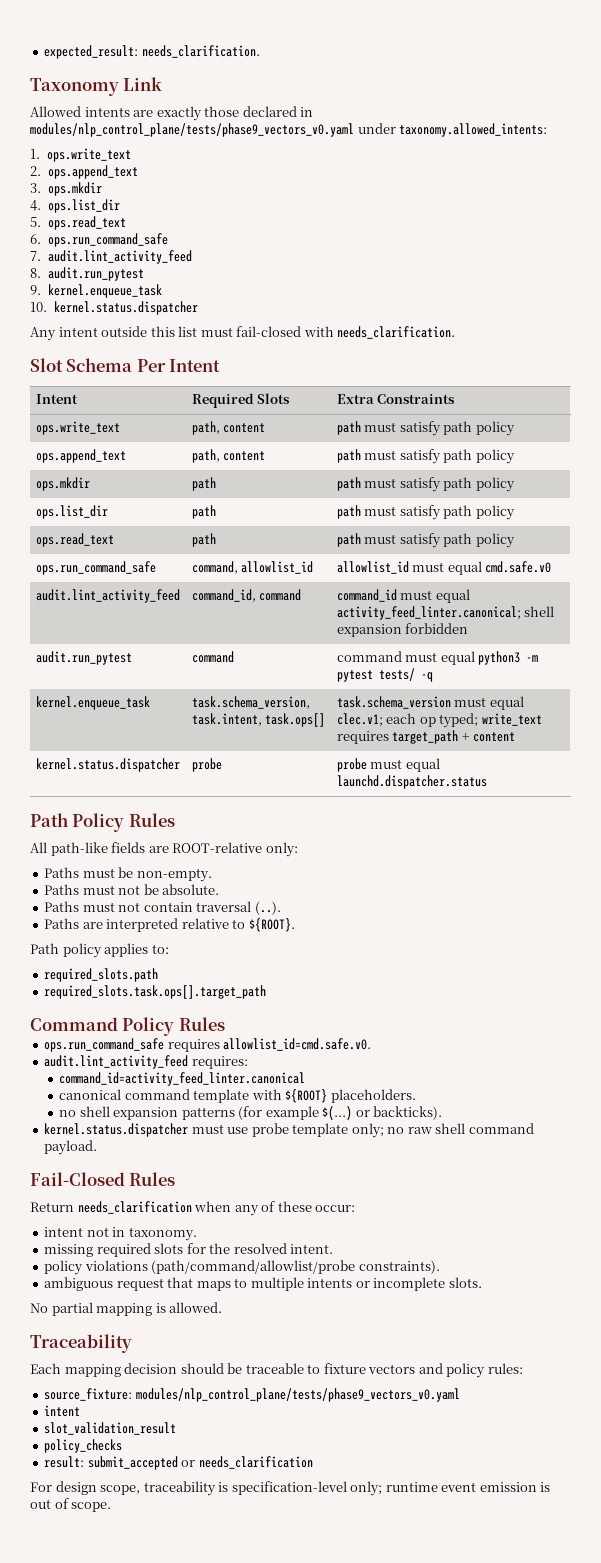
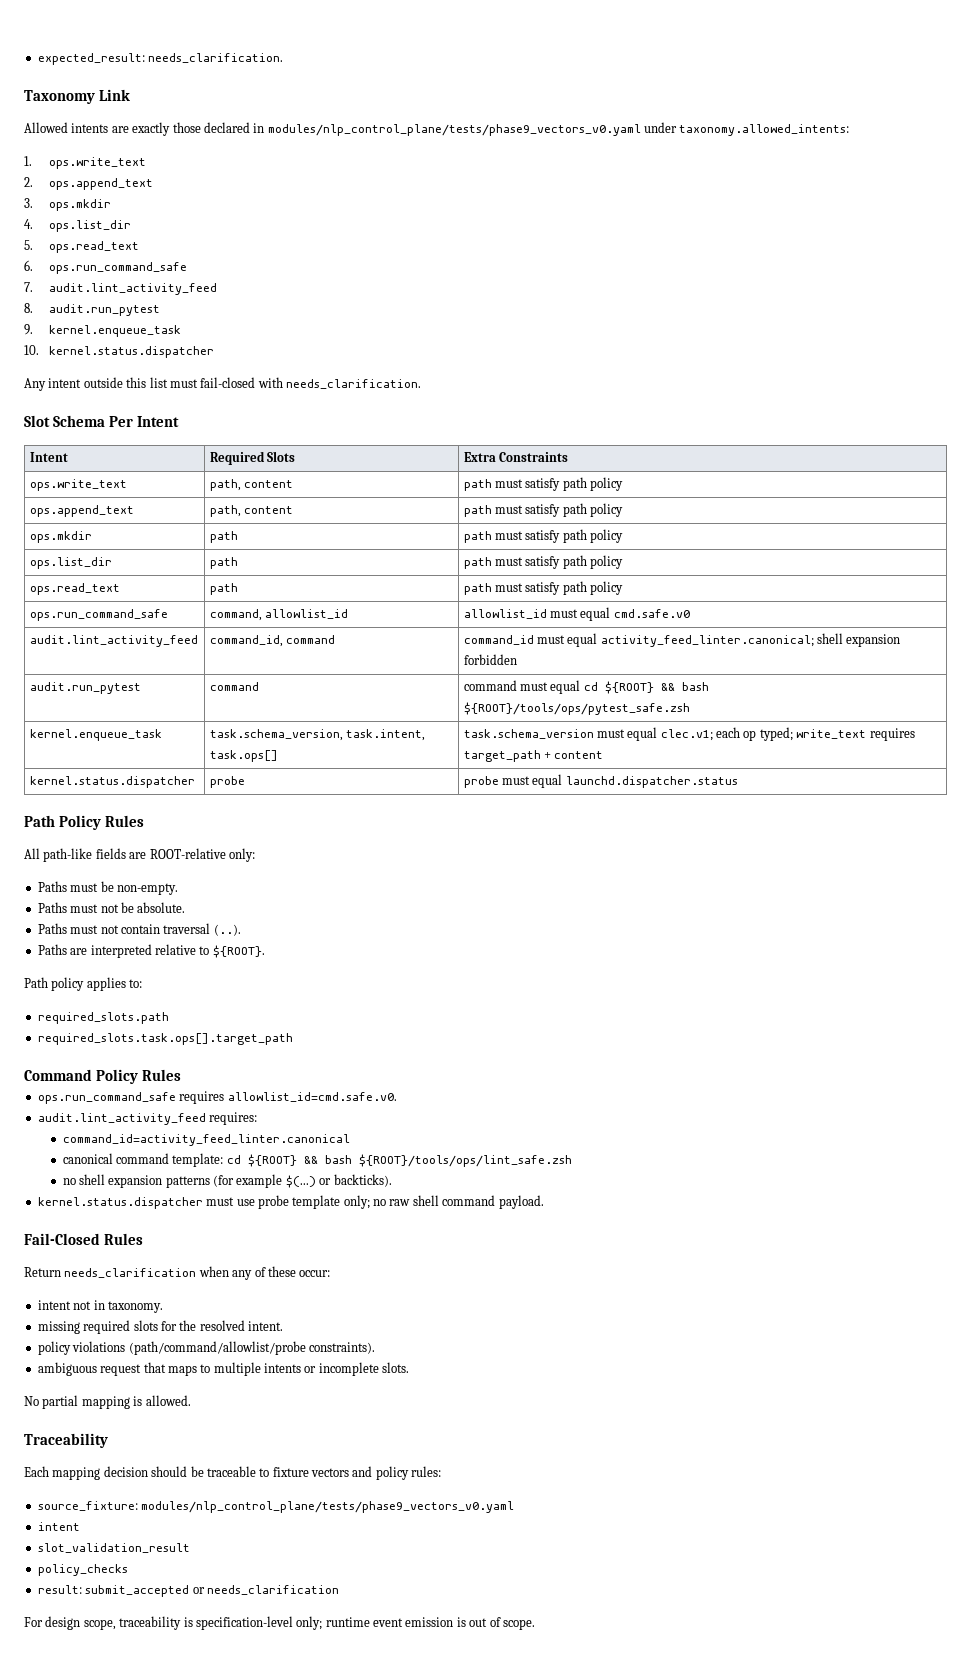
- audit.run_pytest | command | command must equal python3 -m pytest tests/ -q
+ audit.run_pytest | command | command must equal cd ${ROOT} && bash ${ROOT}/tools/ops/pytest_safe.zsh
- canonical command template with ${ROOT} placeholders.
+ canonical command template: cd ${ROOT} && bash ${ROOT}/tools/ops/lint_safe.zsh

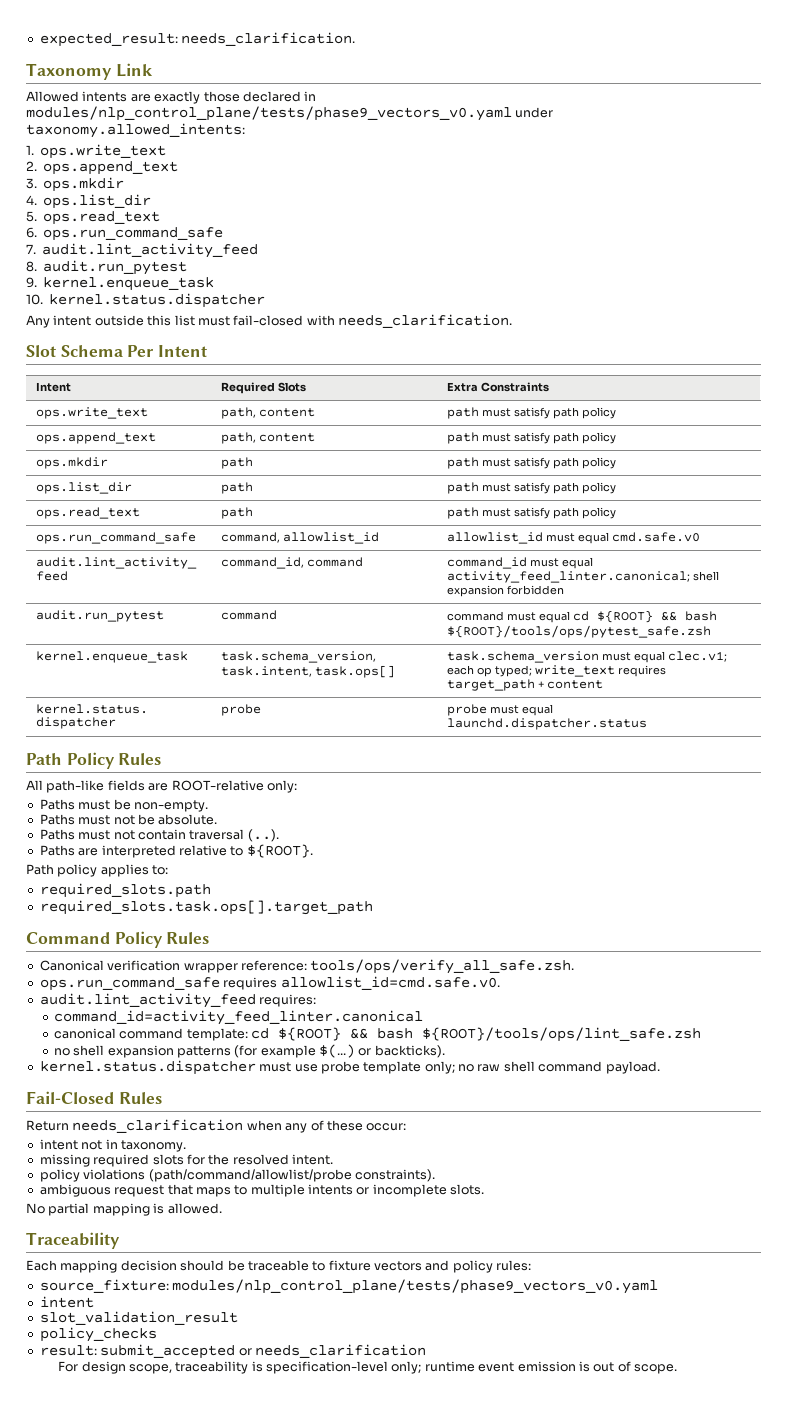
+ Canonical verification wrapper reference: tools/ops/verify_all_safe.zsh.

